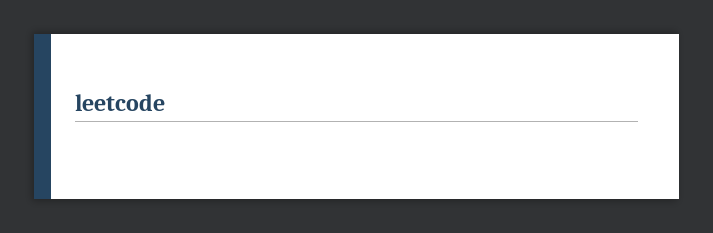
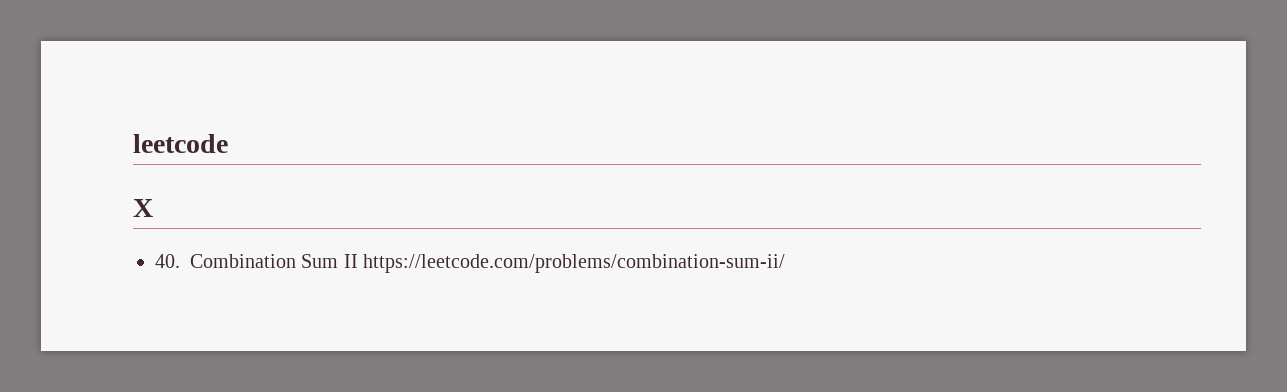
+ X
+ 40. Combination Sum II https://leetcode.com/problems/combination-sum-ii/

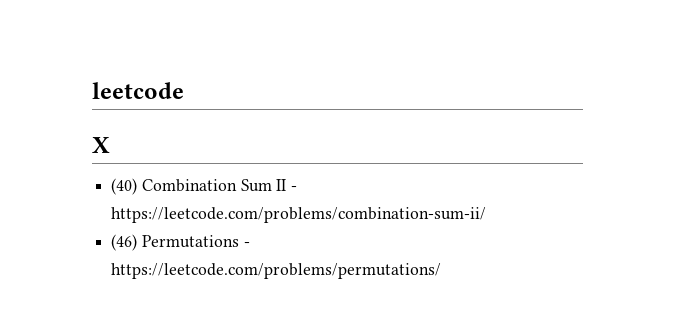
- 40. Combination Sum II https://leetcode.com/problems/combination-sum-ii/
+ (40) Combination Sum II - https://leetcode.com/problems/combination-sum-ii/
+ (46) Permutations - https://leetcode.com/problems/permutations/

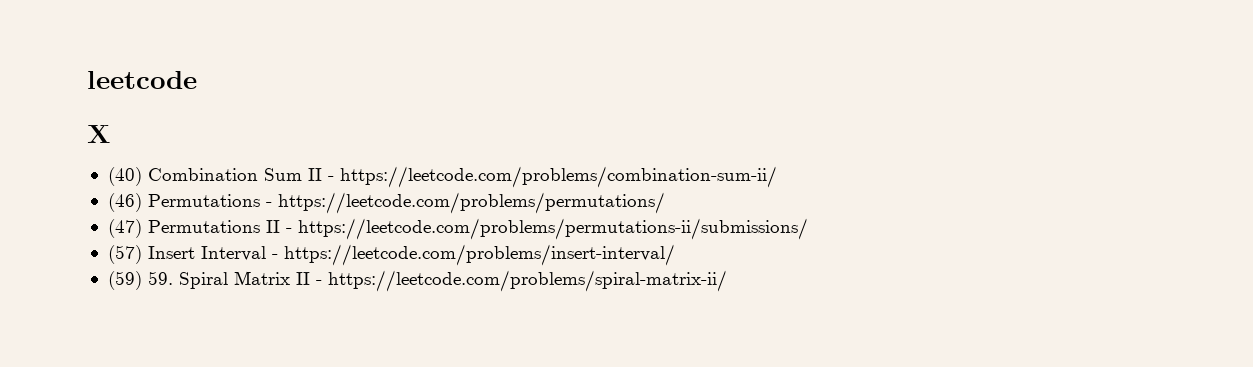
+ (47) Permutations II - https://leetcode.com/problems/permutations-ii/submissions/
+ (57) Insert Interval - https://leetcode.com/problems/insert-interval/
+ (59) 59. Spiral Matrix II - https://leetcode.com/problems/spiral-matrix-ii/

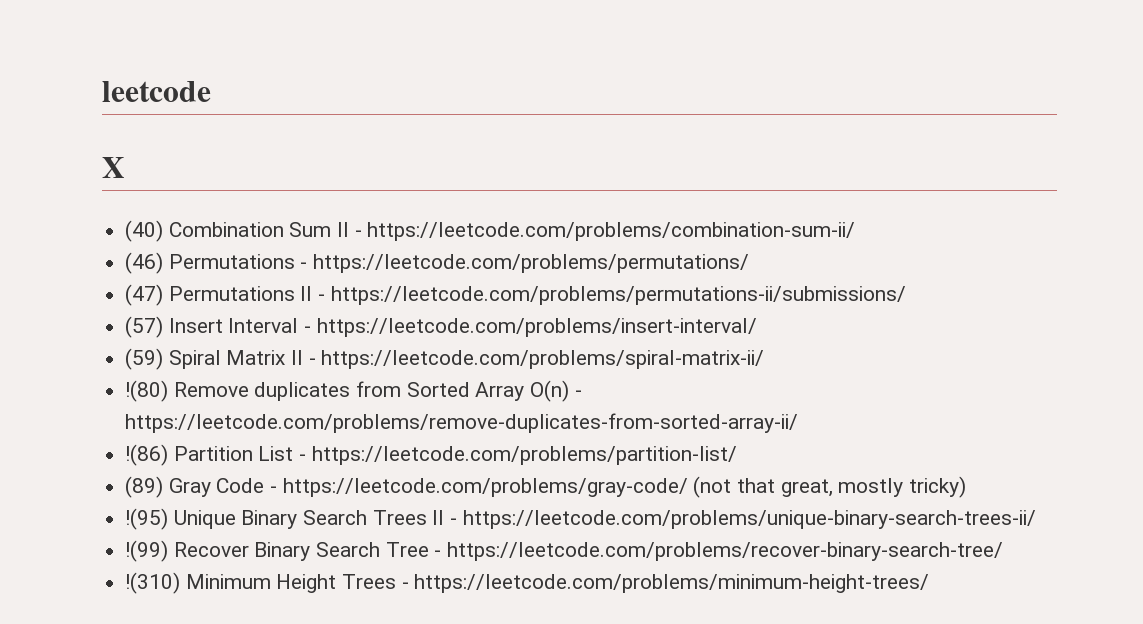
- (59) 59. Spiral Matrix II - https://leetcode.com/problems/spiral-matrix-ii/
+ (59) Spiral Matrix II - https://leetcode.com/problems/spiral-matrix-ii/
+ !(80) Remove duplicates from Sorted Array O(n) - https://leetcode.com/problems/remove-duplicates-from-sorted-array-ii/
+ !(86) Partition List - https://leetcode.com/problems/partition-list/
+ (89) Gray Code - https://leetcode.com/problems/gray-code/ (not that great, mostly tricky)
+ !(95) Unique Binary Search Trees II - https://leetcode.com/problems/unique-binary-search-trees-ii/
+ !(99) Recover Binary Search Tree - https://leetcode.com/problems/recover-binary-search-tree/
+ !(310) Minimum Height Trees - https://leetcode.com/problems/minimum-height-trees/

